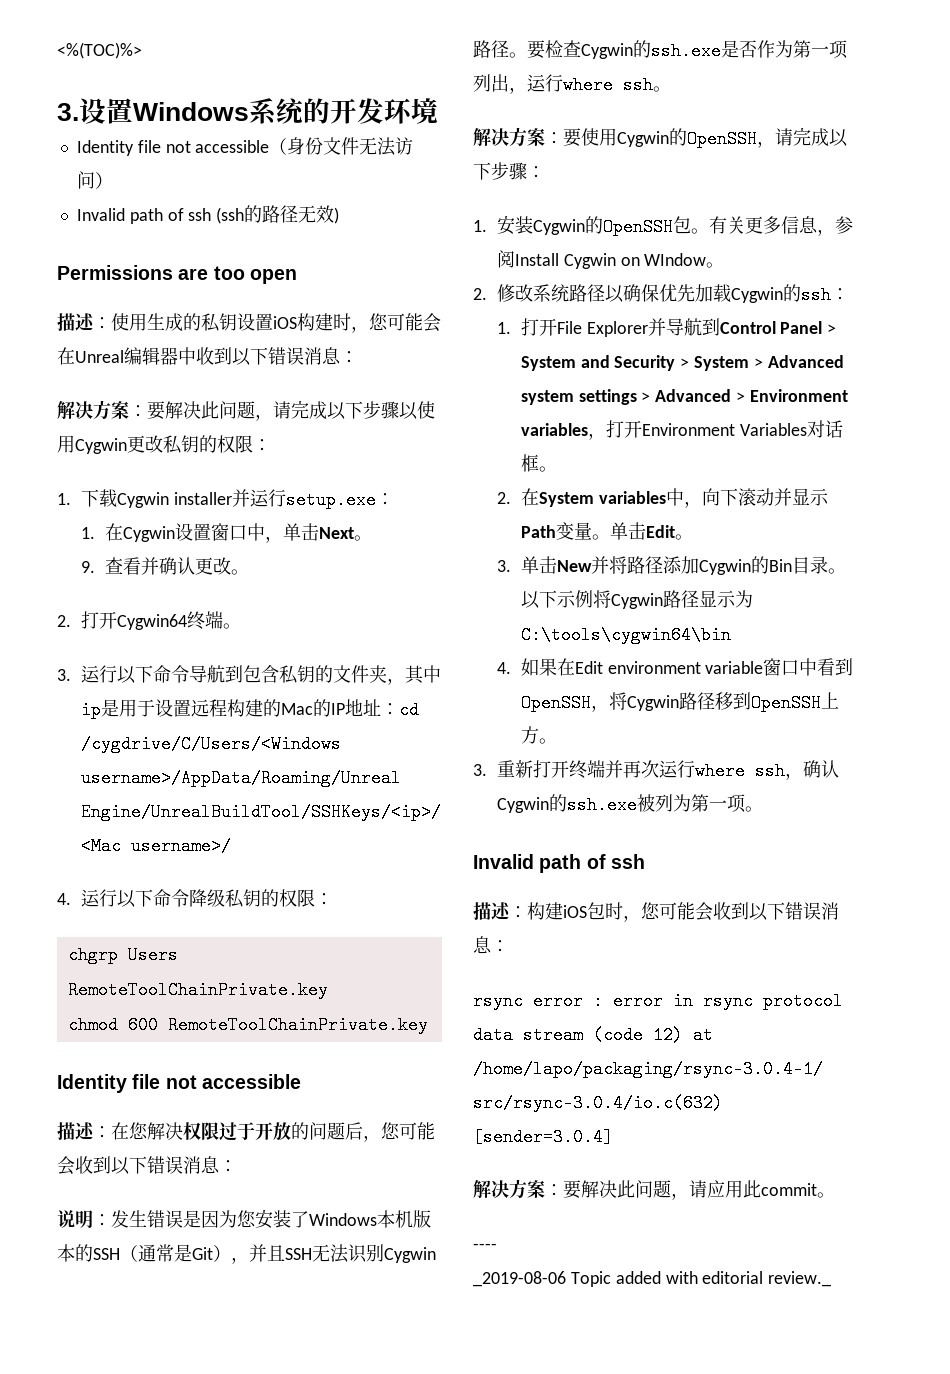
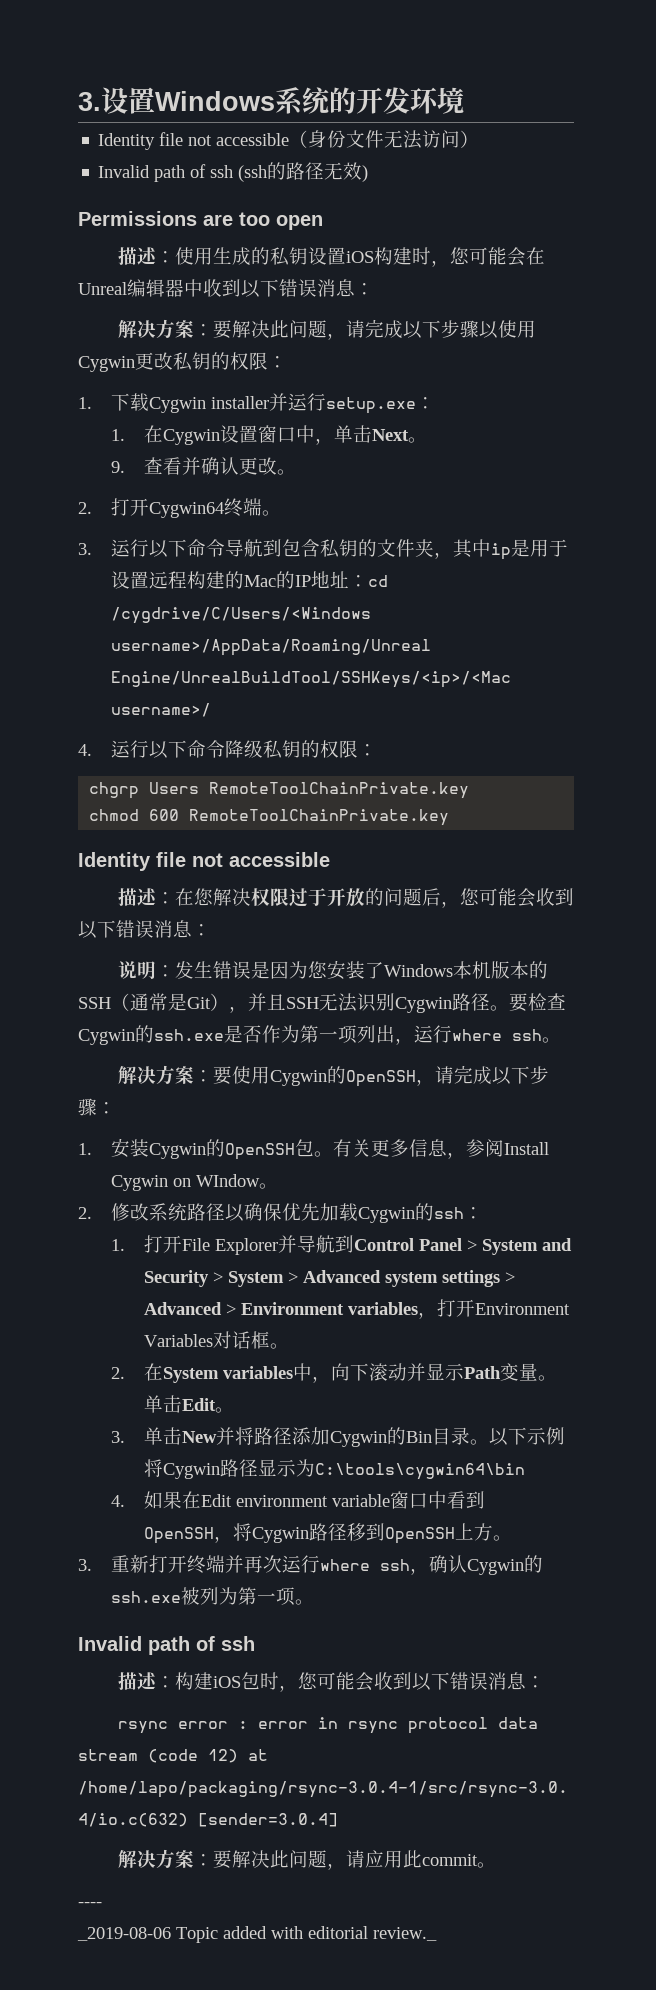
- <%(TOC)%>

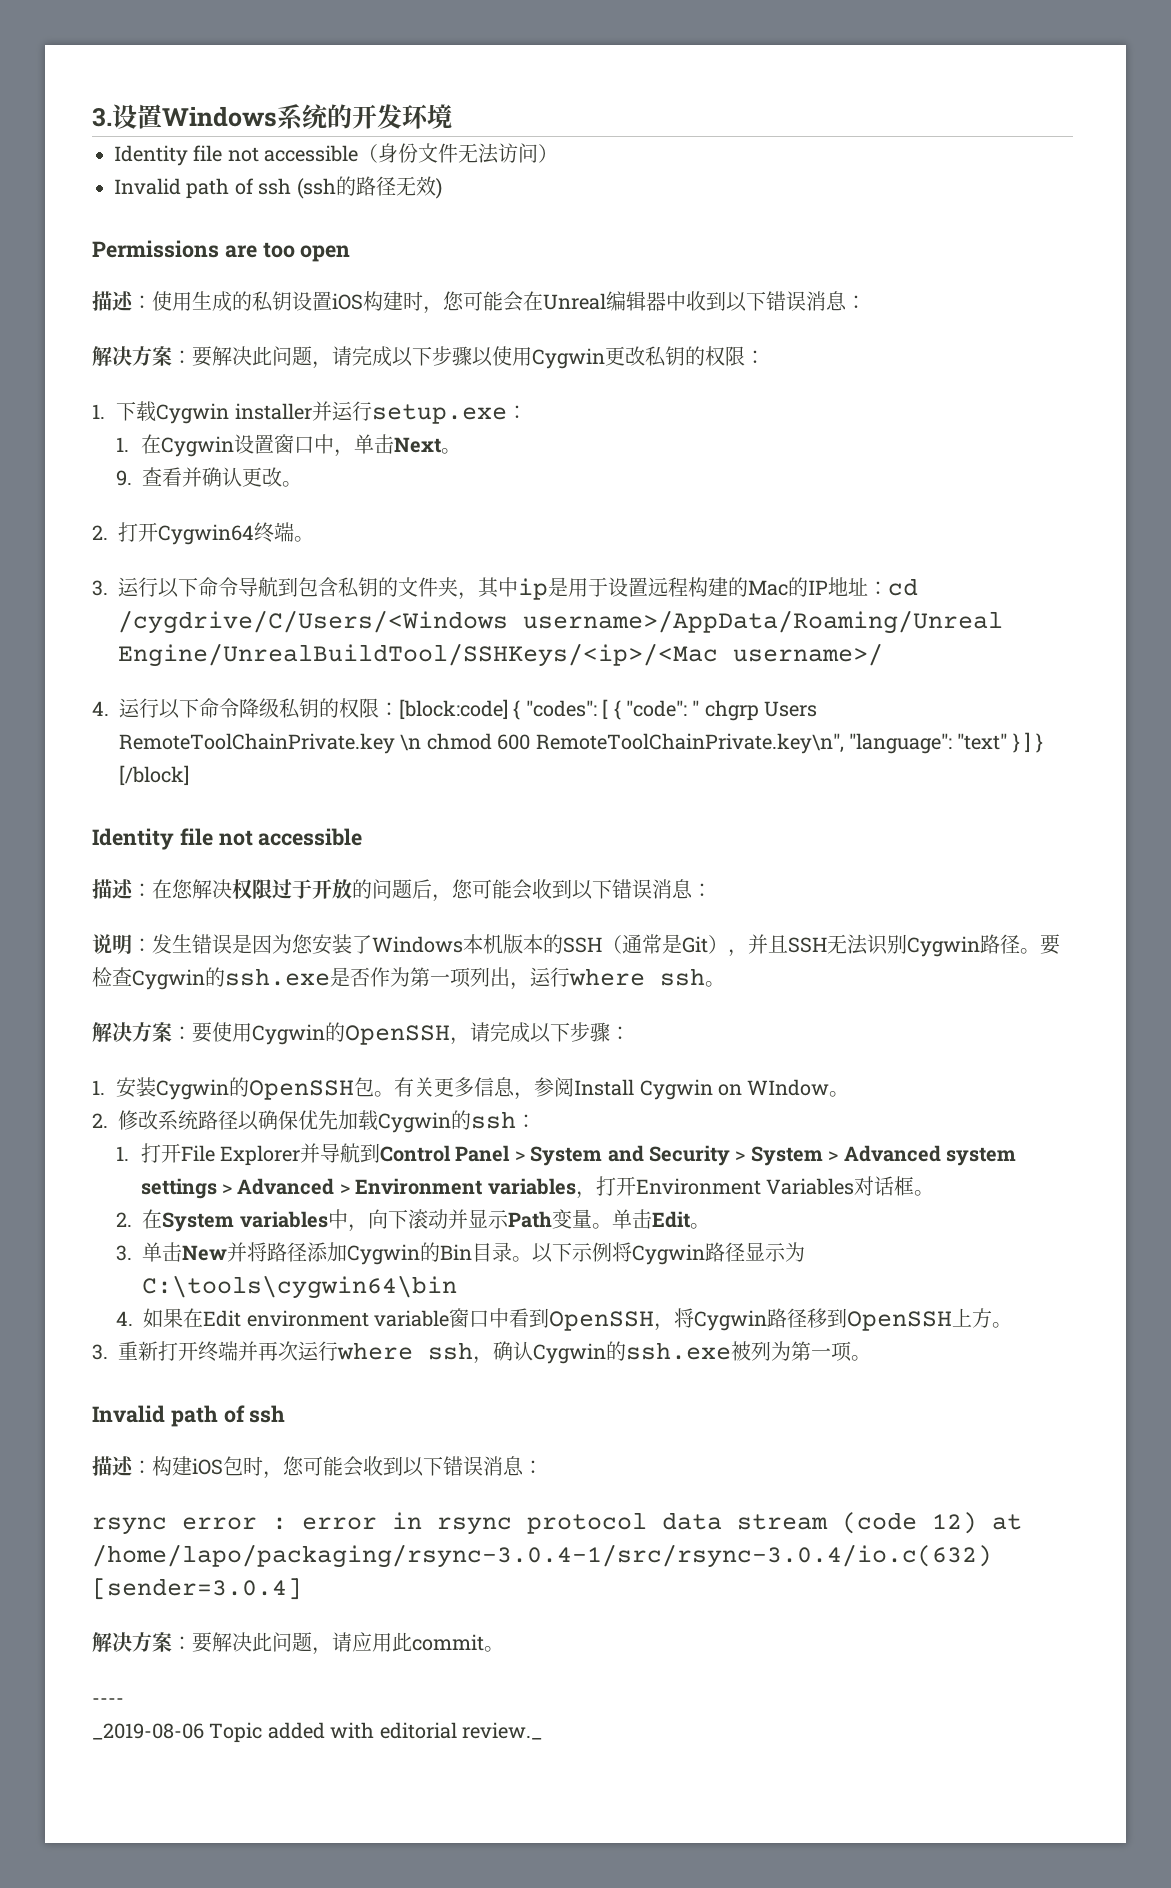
- 4.运行以下命令降级私钥的权限：
- chgrp Users RemoteToolChainPrivate.key
- chmod 600 RemoteToolChainPrivate.key
+ 4.运行以下命令降级私钥的权限：[block:code] { "codes": [ { "code": " chgrp Users RemoteToolChainPrivate.key \n chmod 600 RemoteToolChainPrivate.key\n", "language": "text" } ] } [/block]

